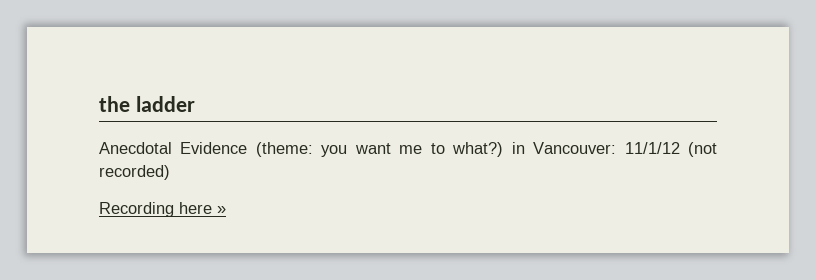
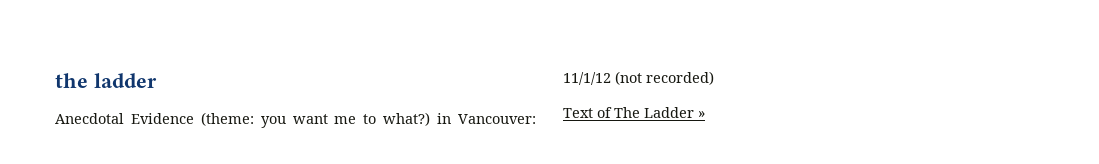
- Recording here »
+ Text of The Ladder »

